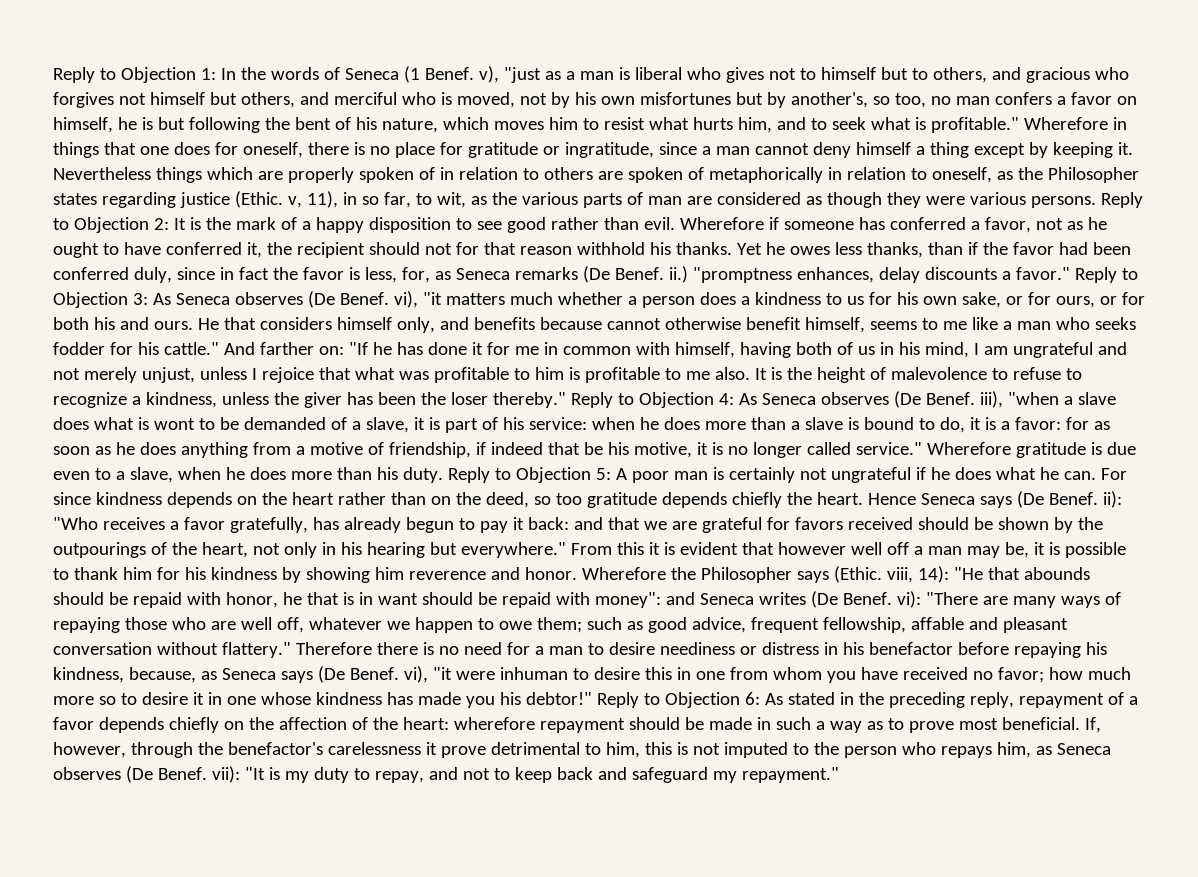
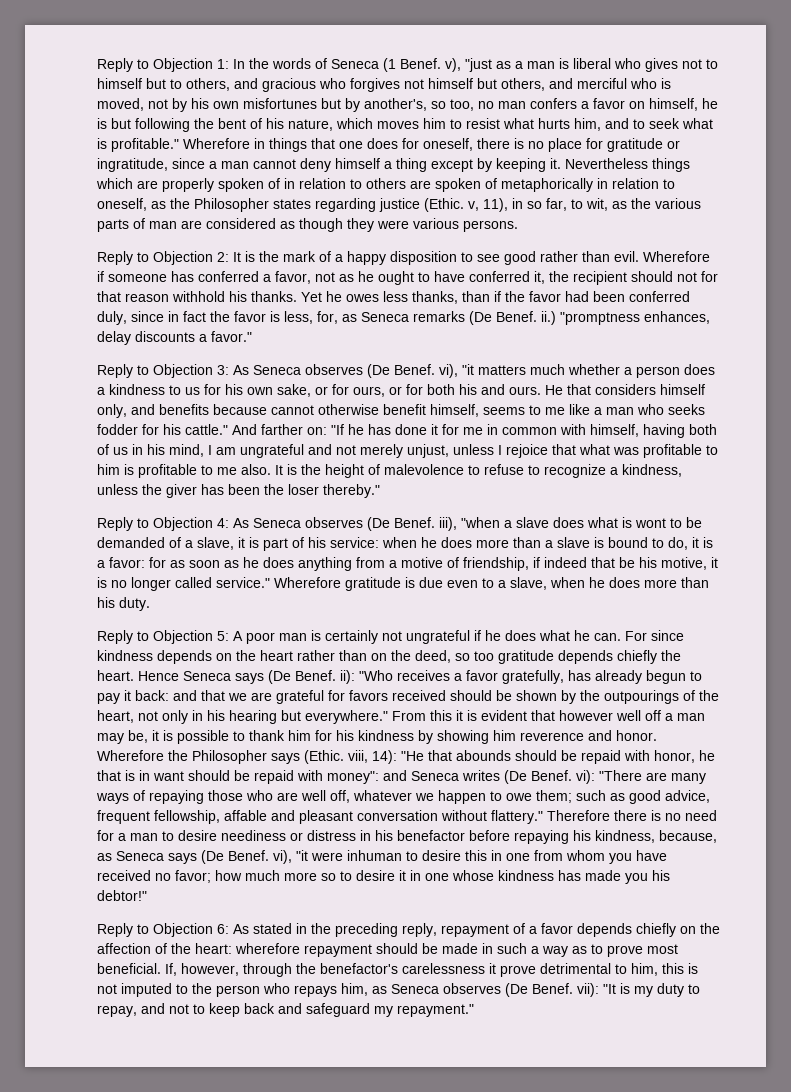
- Nevertheless things which are properly spoken of in relation to others are spoken of metaphorically in relation to oneself, as the Philosopher states regarding justice (Ethic. v, 11), in so far, to wit, as the various parts of man are considered as though they were various persons. Reply to Objection 2:
+ Nevertheless things which are properly spoken of in relation to others are spoken of metaphorically in relation to oneself, as the Philosopher states regarding justice (Ethic. v, 11), in so far, to wit, as the various parts of man are considered as though they were various persons.
+ Reply to Objection 2:
- "promptness enhances, delay discounts a favor." Reply to Objection 3: As Seneca observes (De Benef. vi), "it matters much whether a person does a kindness to us for his own sake, or for ours, or for both his and ours.
+ "promptness enhances, delay discounts a favor."
+ Reply to Objection 3: As Seneca observes (De Benef. vi), "it matters much whether a person does a kindness to us for his own sake, or for ours, or for both his and ours.
- It is the height of malevolence to refuse to recognize a kindness, unless the giver has been the loser thereby." Reply to Objection 4:
+ It is the height of malevolence to refuse to recognize a kindness, unless the giver has been the loser thereby."
+ Reply to Objection 4:
- Wherefore gratitude is due even to a slave, when he does more than his duty. Reply to Objection 5: A poor man is certainly not ungrateful if he does what he can.
+ Wherefore gratitude is due even to a slave, when he does more than his duty.
+ Reply to Objection 5: A poor man is certainly not ungrateful if he does what he can.
- how much more so to desire it in one whose kindness has made you his debtor!" Reply to Objection 6:
+ how much more so to desire it in one whose kindness has made you his debtor!"
+ Reply to Objection 6:

